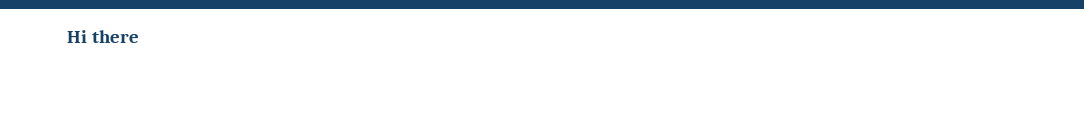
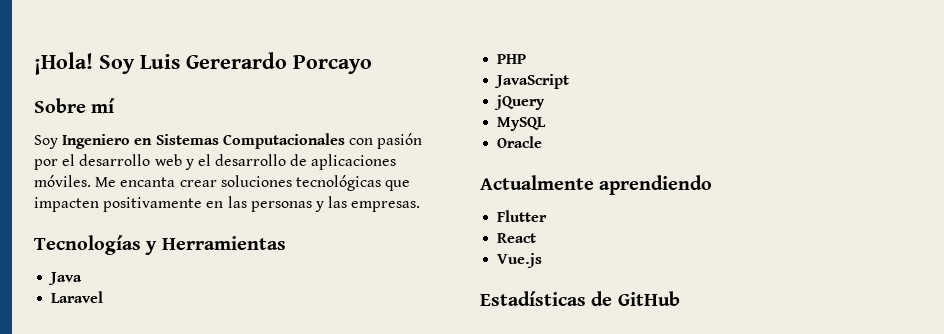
- Hi there
+ ¡Hola! Soy Luis Gererardo Porcayo
+ Sobre mí
+ Soy Ingeniero en Sistemas Computacionales con pasión por el desarrollo web y el desarrollo de aplicaciones móviles. Me encanta crear soluciones tecnológicas que impacten positivamente en las personas y las empresas.
+ Tecnologías y Herramientas
+ Java
+ Laravel
+ PHP
+ JavaScript
+ jQuery
+ MySQL
+ Oracle
+ Actualmente aprendiendo
+ Flutter
+ React
+ Vue.js
+ Estadísticas de GitHub

